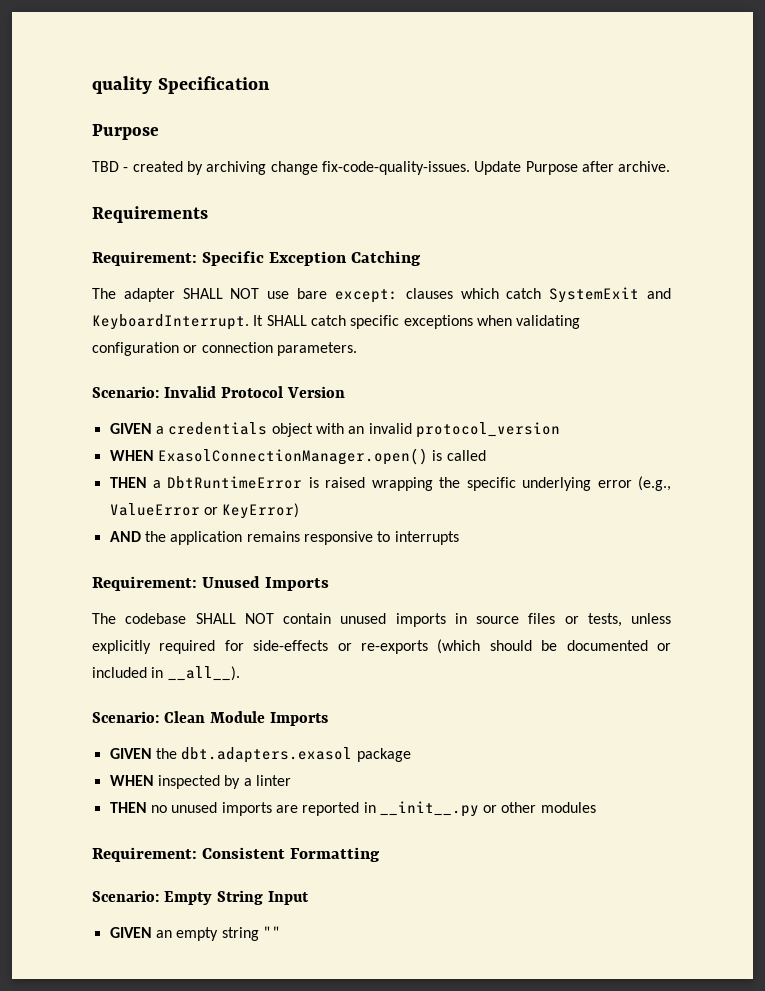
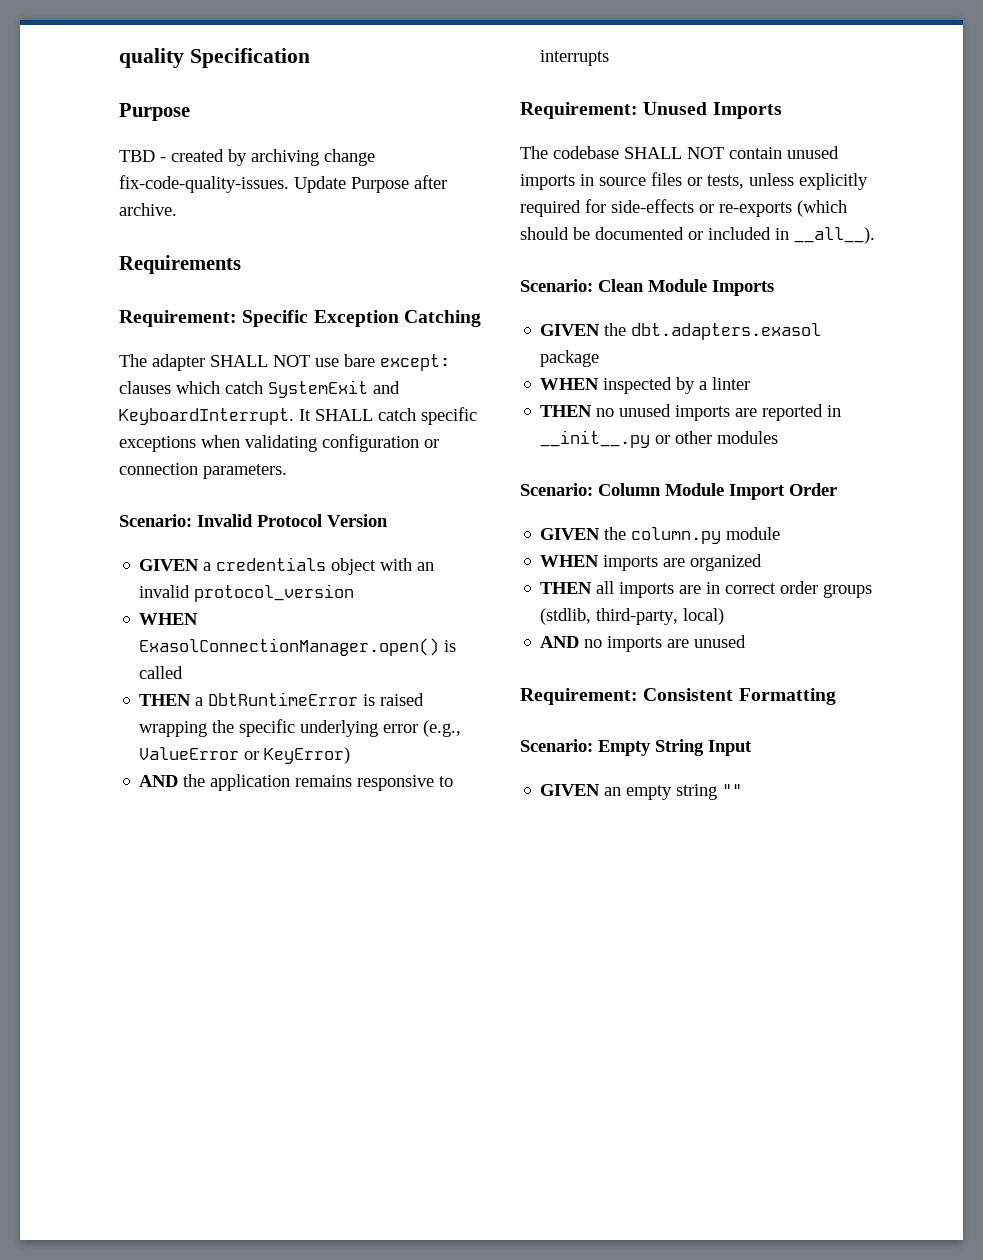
+ Scenario: Column Module Import Order
+ GIVEN the column.py module
+ WHEN imports are organized
+ THEN all imports are in correct order groups (stdlib, third-party, local)
+ AND no imports are unused

